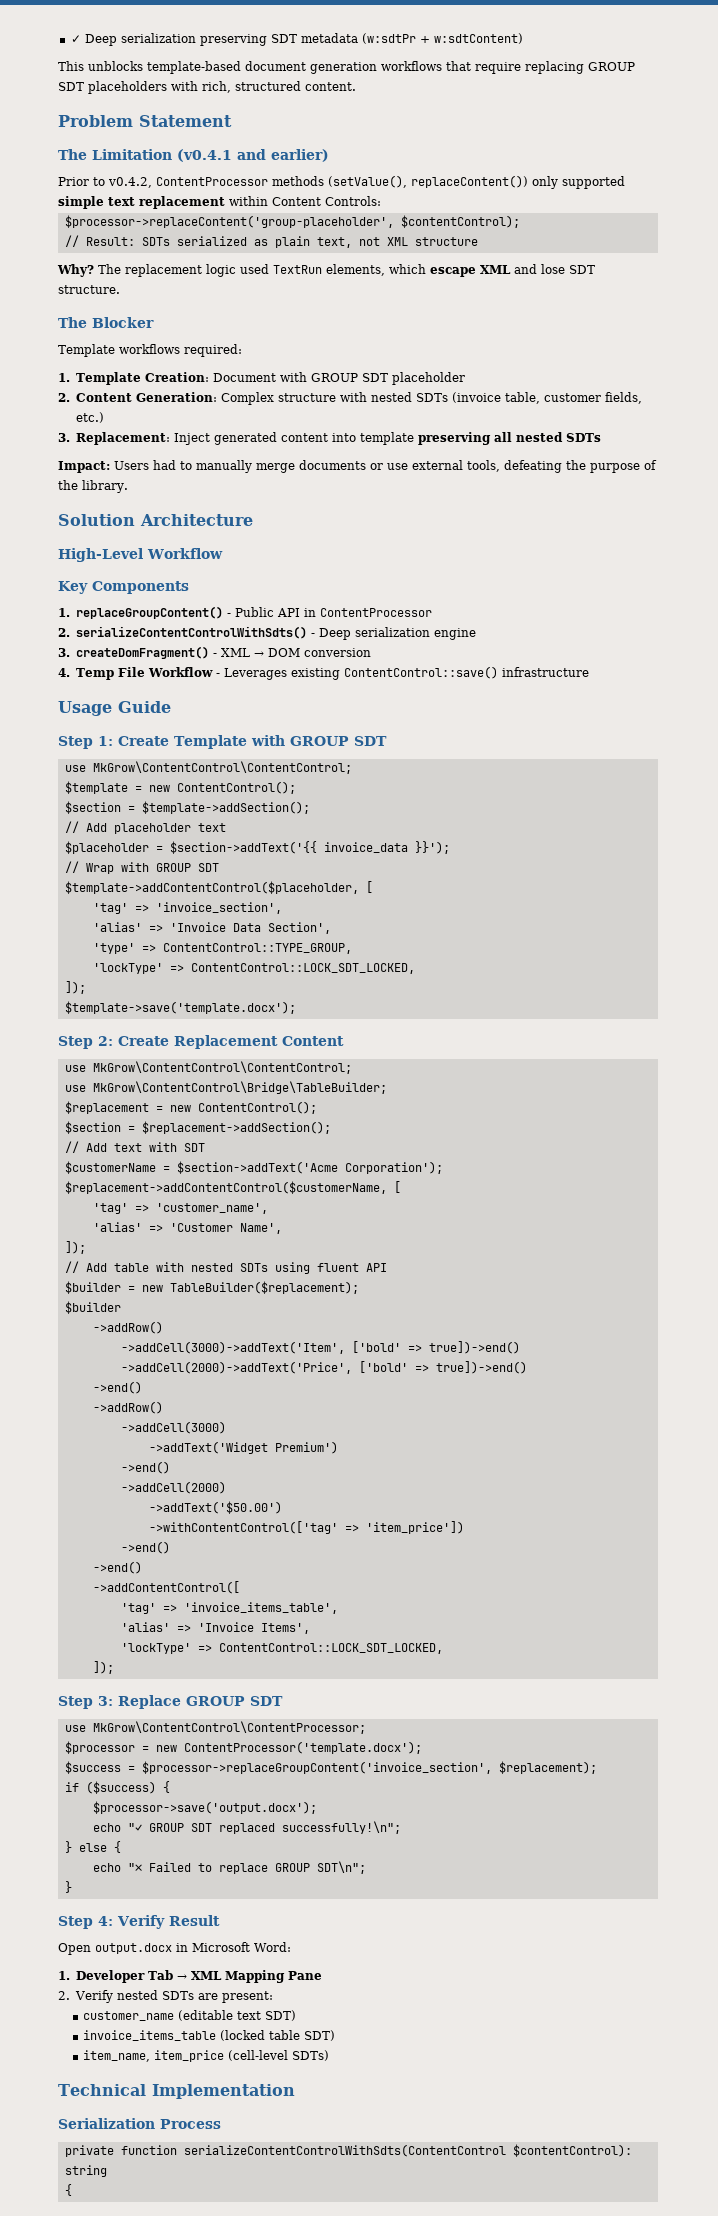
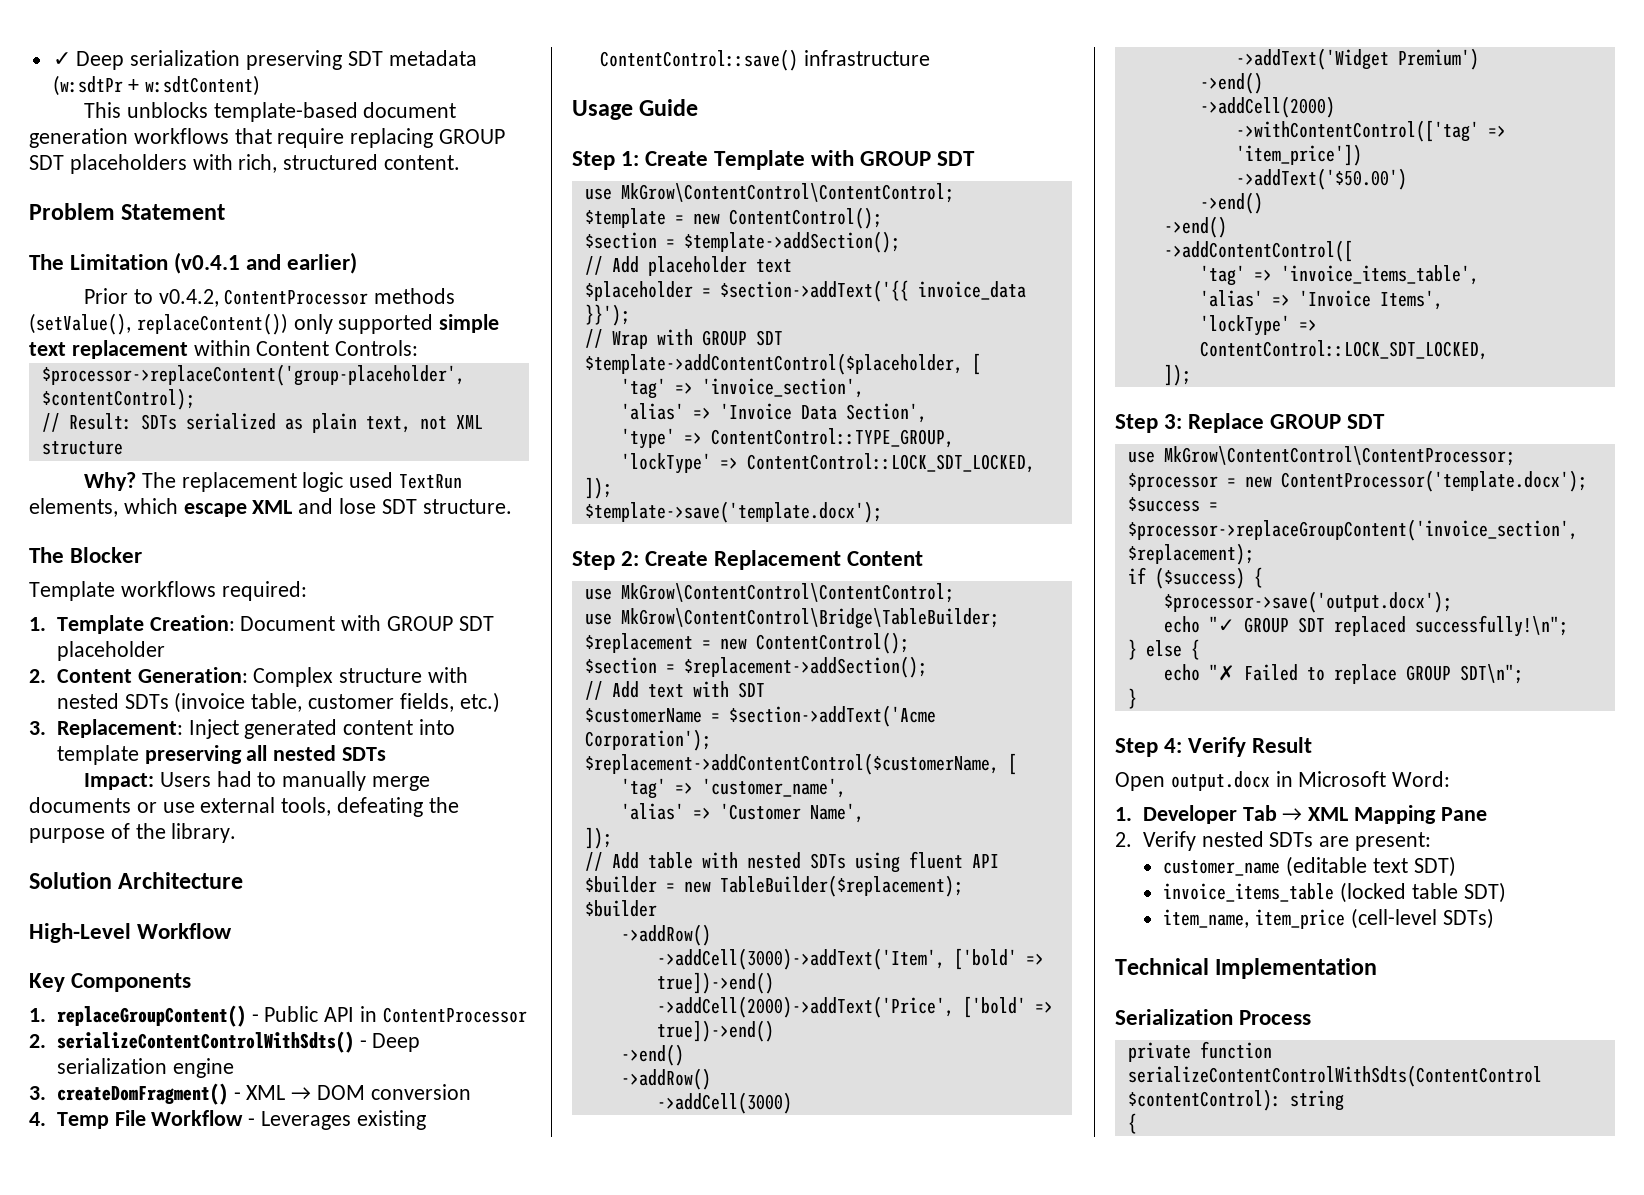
- ->addText('$50.00')
+ ->addText('$50.00')

